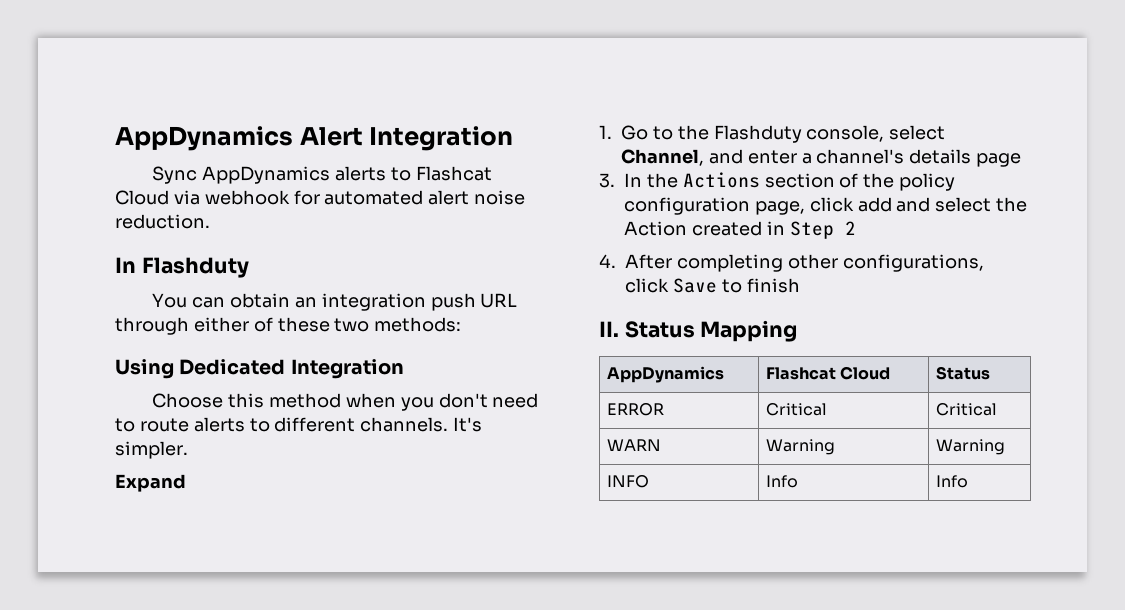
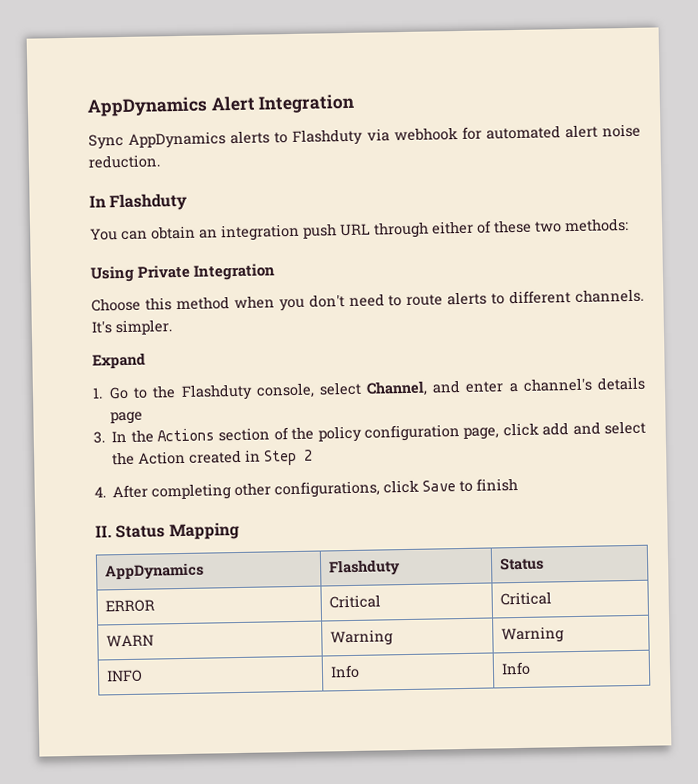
- Sync AppDynamics alerts to Flashcat Cloud via webhook for automated alert noise reduction.
+ Sync AppDynamics alerts to Flashduty via webhook for automated alert noise reduction.
- Using Dedicated Integration
+ Using Private Integration
- AppDynamics | Flashcat Cloud | Status
+ AppDynamics | Flashduty | Status

